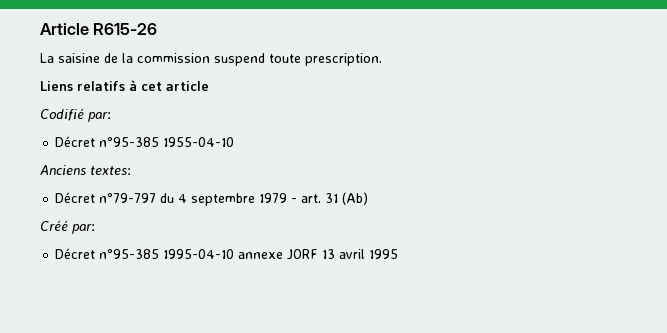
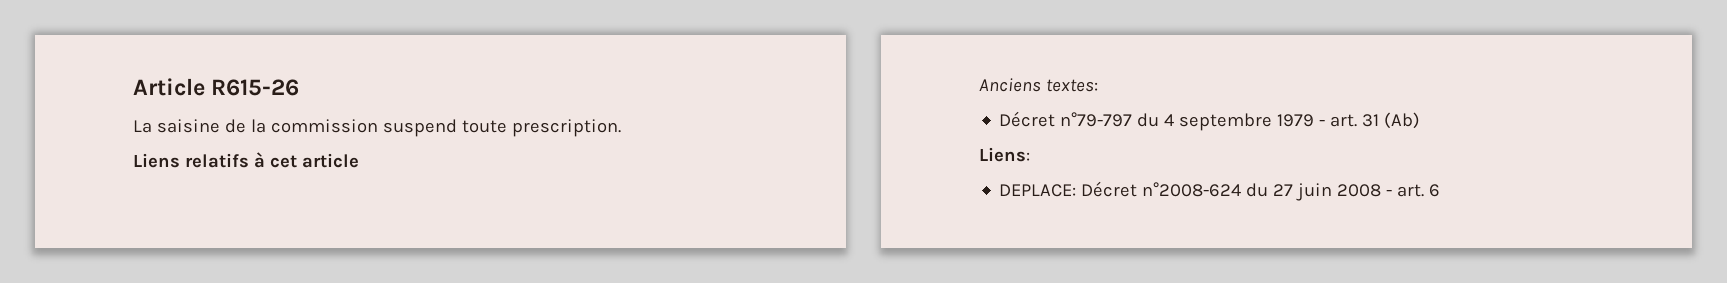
- Codifié par:
- Décret n°95-385 1955-04-10
- Créé par:
- Décret n°95-385 1995-04-10 annexe JORF 13 avril 1995
+ Liens:
+ DEPLACE: Décret n°2008-624 du 27 juin 2008 - art. 6

